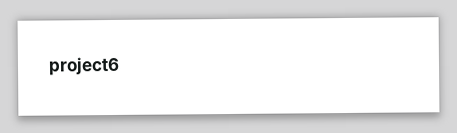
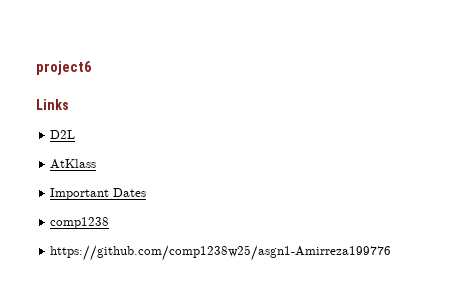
+ Links
+ D2L
+ AtKlass
+ Important Dates
+ comp1238
+ https://github.com/comp1238w25/asgn1-Amirreza199776

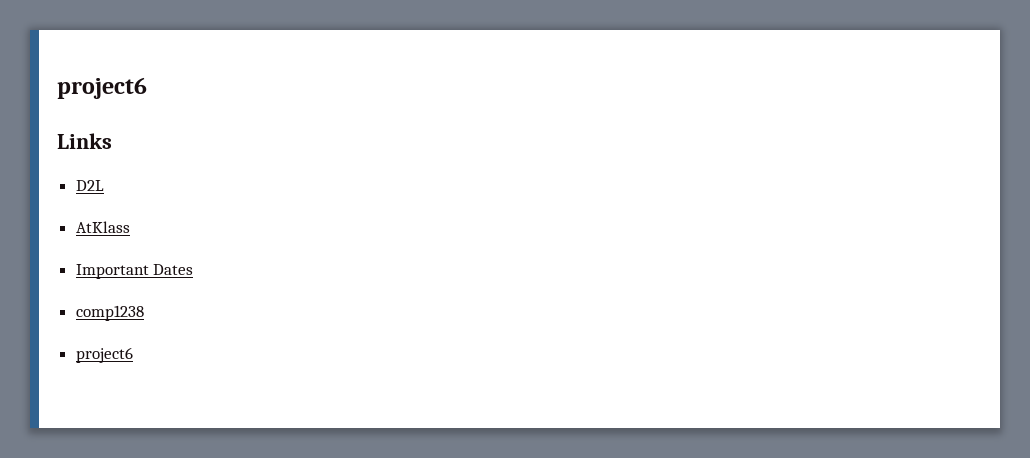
  comp1238
- https://github.com/comp1238w25/asgn1-Amirreza199776
+ project6

